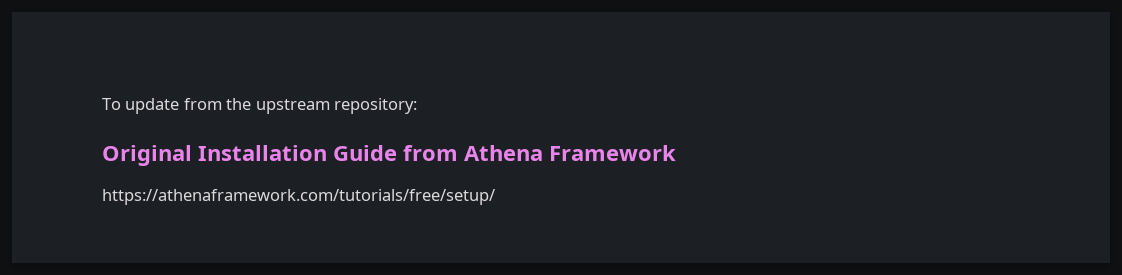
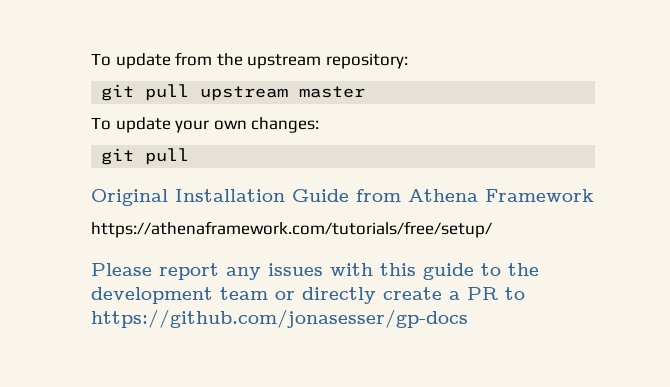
+ git pull upstream master
+ To update your own changes:
+ git pull
+ Please report any issues with this guide to the development team or directly create a PR to https://github.com/jonasesser/gp-docs

